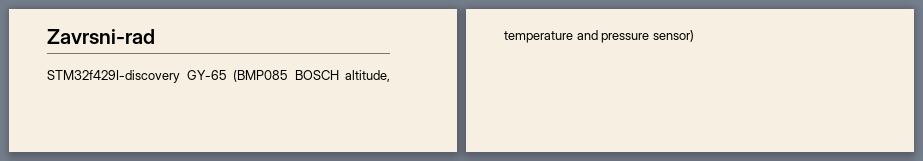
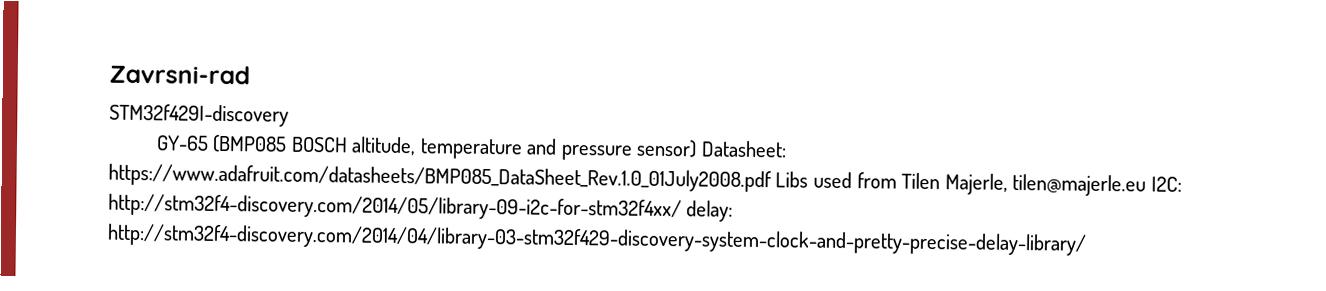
- STM32f429I-discovery GY-65 (BMP085 BOSCH altitude, temperature and pressure sensor)
+ STM32f429I-discovery
+ GY-65 (BMP085 BOSCH altitude, temperature and pressure sensor) Datasheet: https://www.adafruit.com/datasheets/BMP085_DataSheet_Rev.1.0_01July2008.pdf Libs used from Tilen Majerle, tilen@majerle.eu I2C: http://stm32f4-discovery.com/2014/05/library-09-i2c-for-stm32f4xx/ delay: http://stm32f4-discovery.com/2014/04/library-03-stm32f429-discovery-system-clock-and-pretty-precise-delay-library/

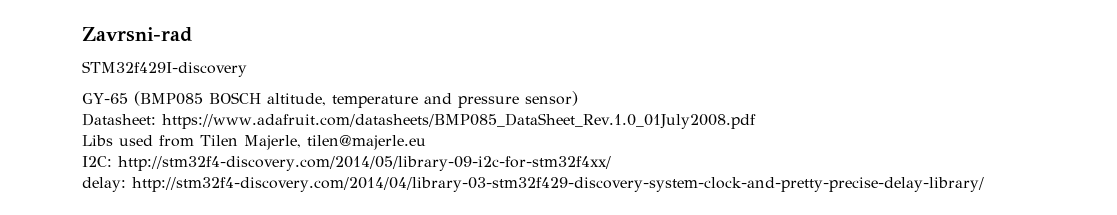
- GY-65 (BMP085 BOSCH altitude, temperature and pressure sensor) Datasheet: https://www.adafruit.com/datasheets/BMP085_DataSheet_Rev.1.0_01July2008.pdf Libs used from Tilen Majerle, tilen@majerle.eu I2C: http://stm32f4-discovery.com/2014/05/library-09-i2c-for-stm32f4xx/ delay: http://stm32f4-discovery.com/2014/04/library-03-stm32f429-discovery-system-clock-and-pretty-precise-delay-library/
+ GY-65 (BMP085 BOSCH altitude, temperature and pressure sensor)
+ Datasheet: https://www.adafruit.com/datasheets/BMP085_DataSheet_Rev.1.0_01July2008.pdf
+ Libs used from Tilen Majerle, tilen@majerle.eu
+ I2C: http://stm32f4-discovery.com/2014/05/library-09-i2c-for-stm32f4xx/
+ delay: http://stm32f4-discovery.com/2014/04/library-03-stm32f429-discovery-system-clock-and-pretty-precise-delay-library/

